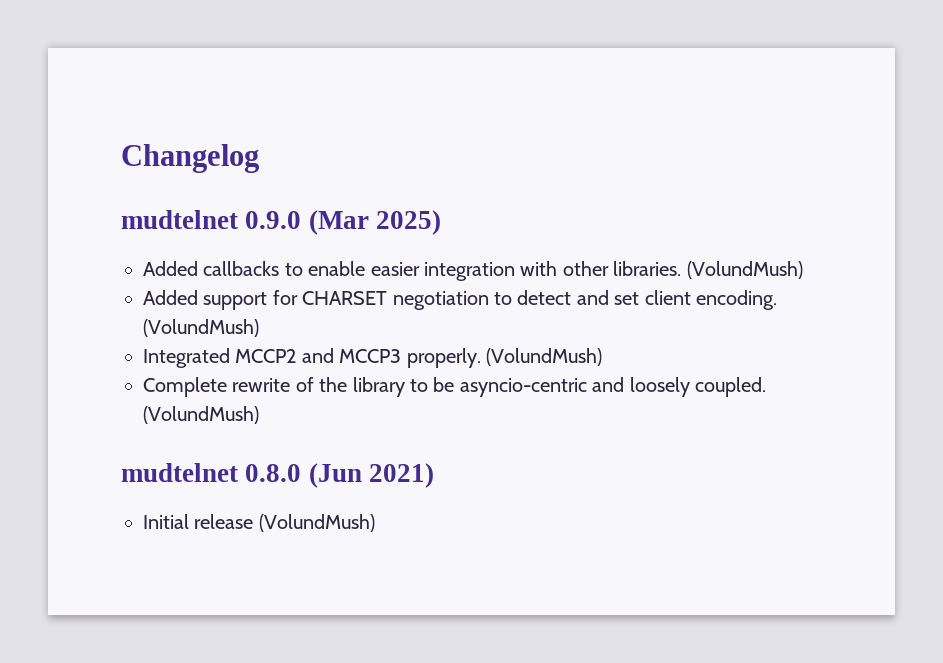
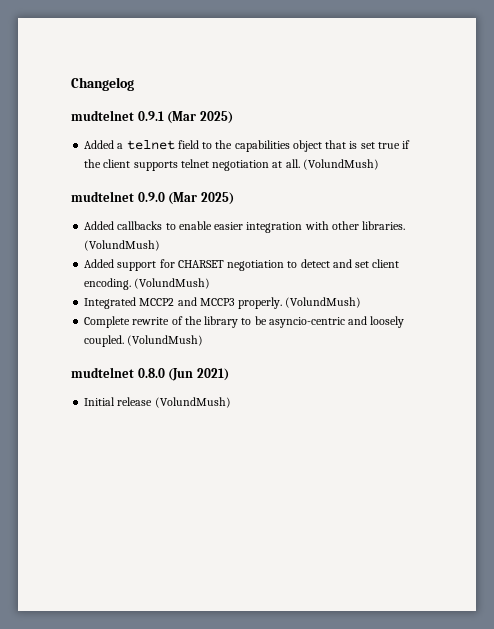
+ mudtelnet 0.9.1 (Mar 2025)
+ Added a telnet field to the capabilities object that is set true if the client supports telnet negotiation at all. (VolundMush)

